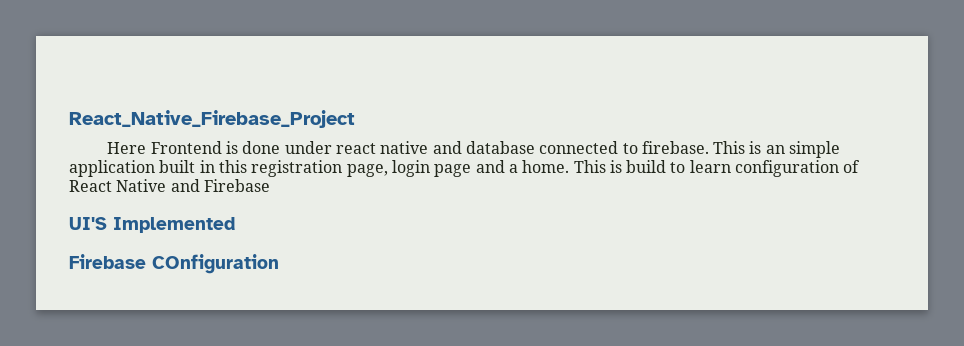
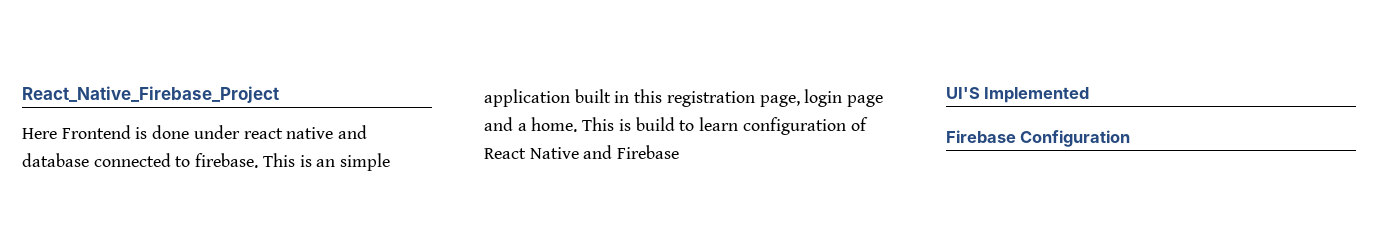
- Firebase COnfiguration
+ Firebase Configuration

